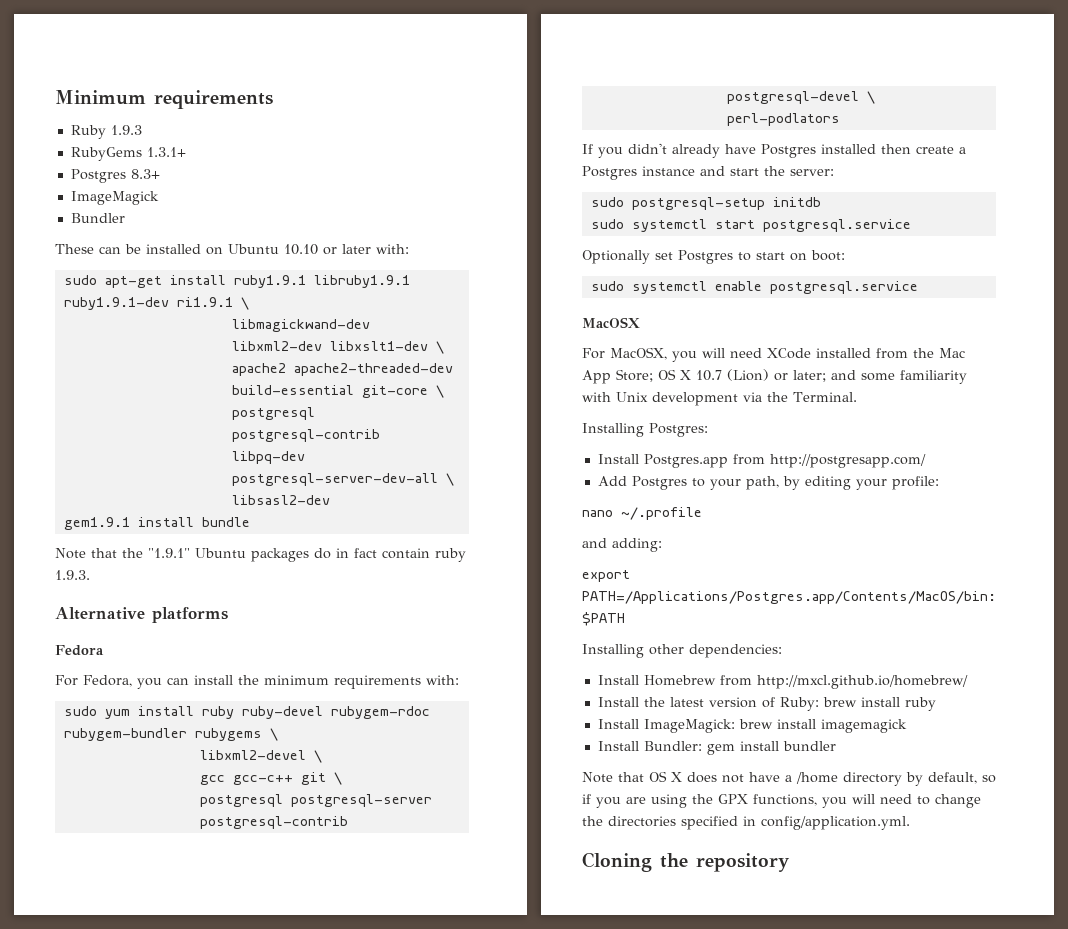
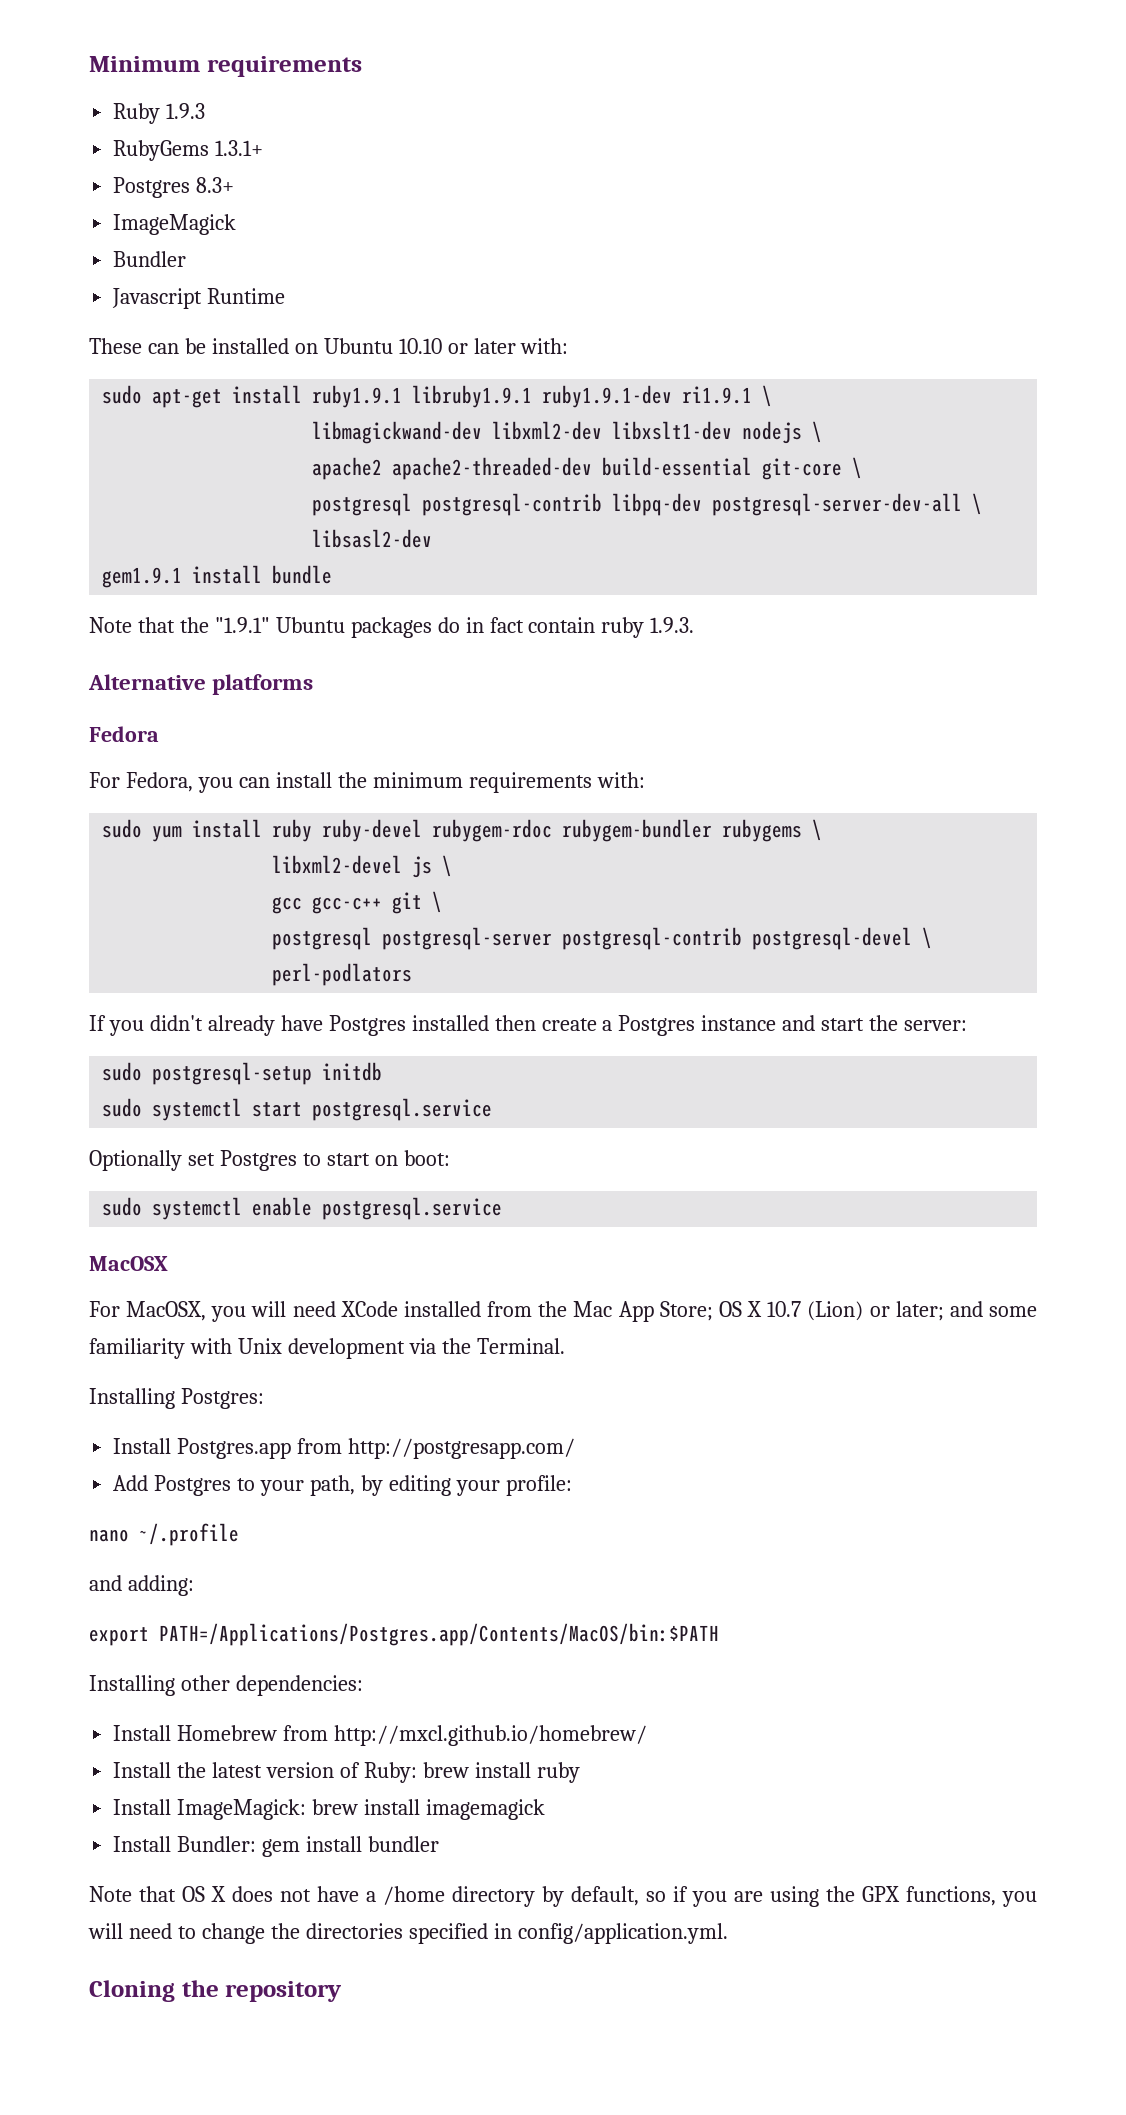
+ Javascript Runtime
- libmagickwand-dev libxml2-dev libxslt1-dev \
+ libmagickwand-dev libxml2-dev libxslt1-dev nodejs \
- libxml2-devel \
+ libxml2-devel js \

